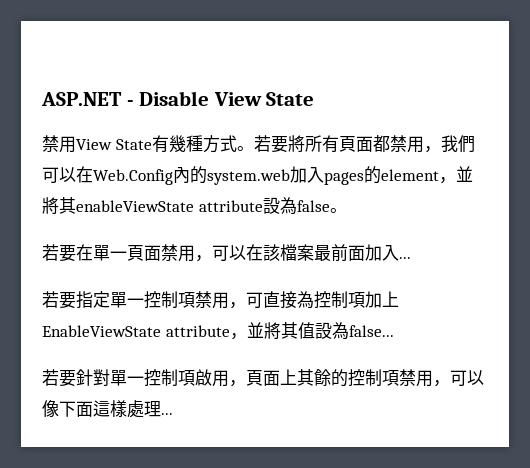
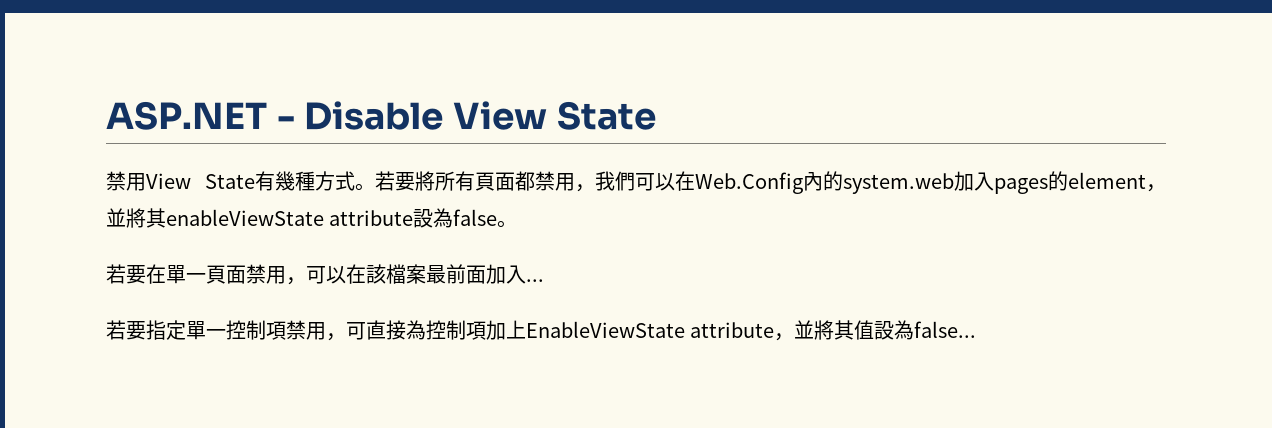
- 若要針對單一控制項啟用，頁面上其餘的控制項禁用，可以像下面這樣處理...

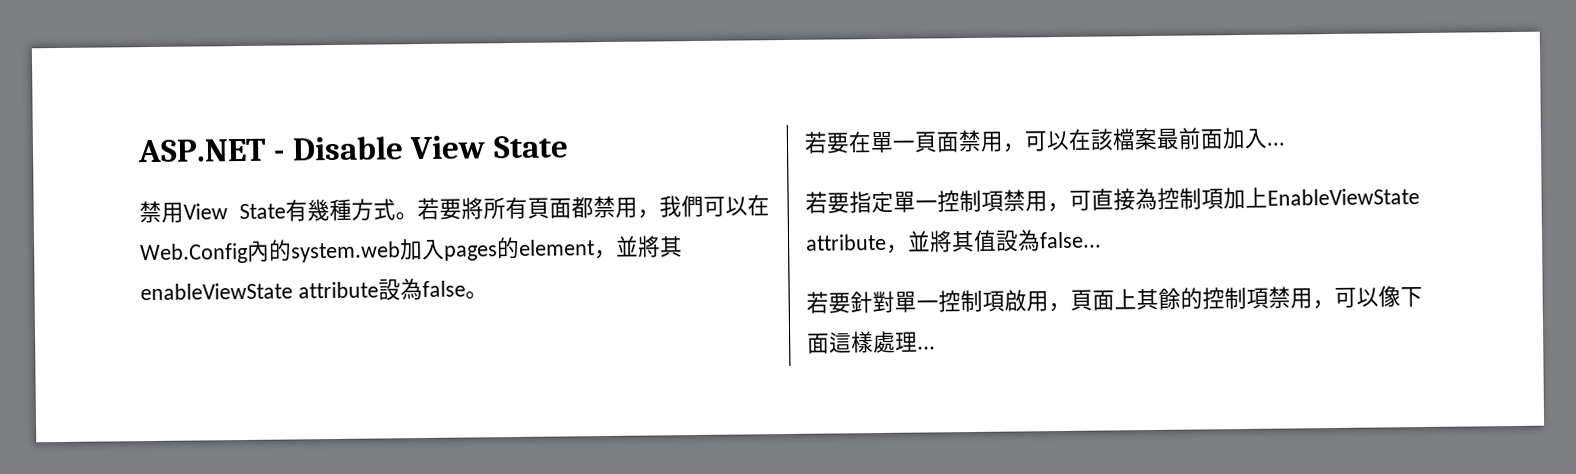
+ 若要針對單一控制項啟用，頁面上其餘的控制項禁用，可以像下面這樣處理...

